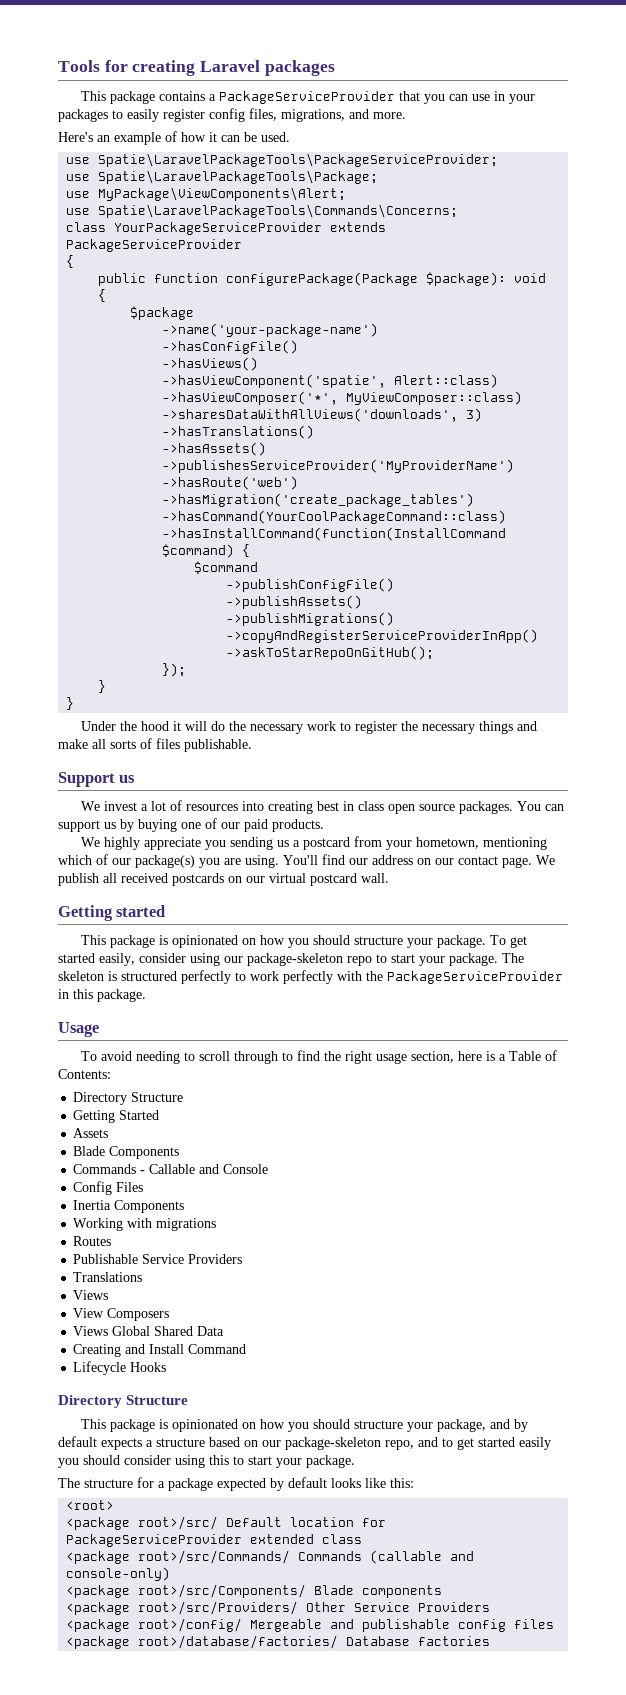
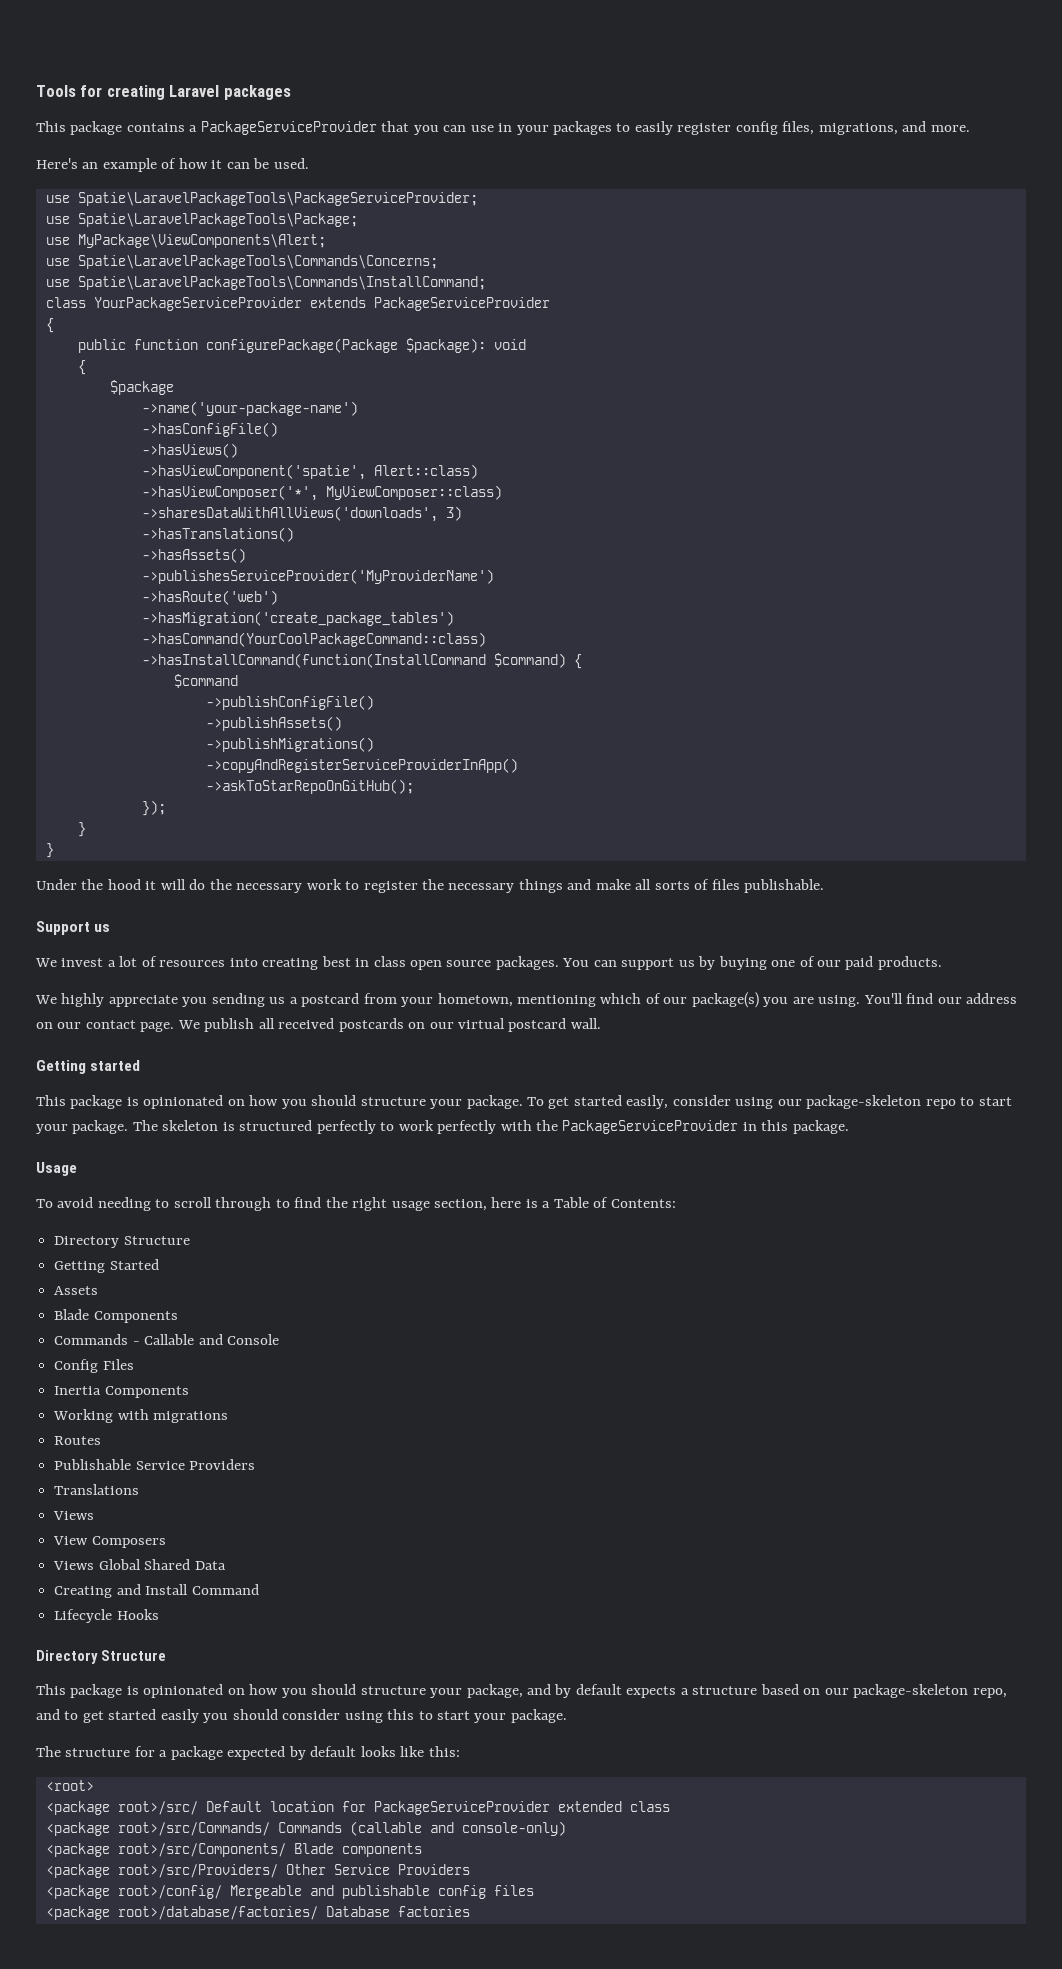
+ use Spatie\LaravelPackageTools\Commands\InstallCommand;

